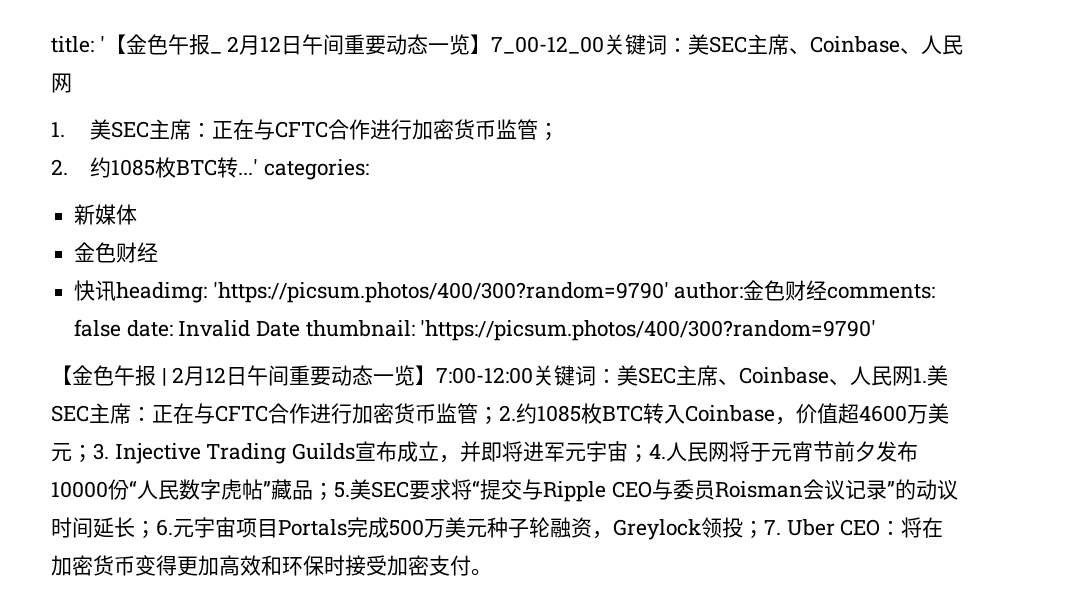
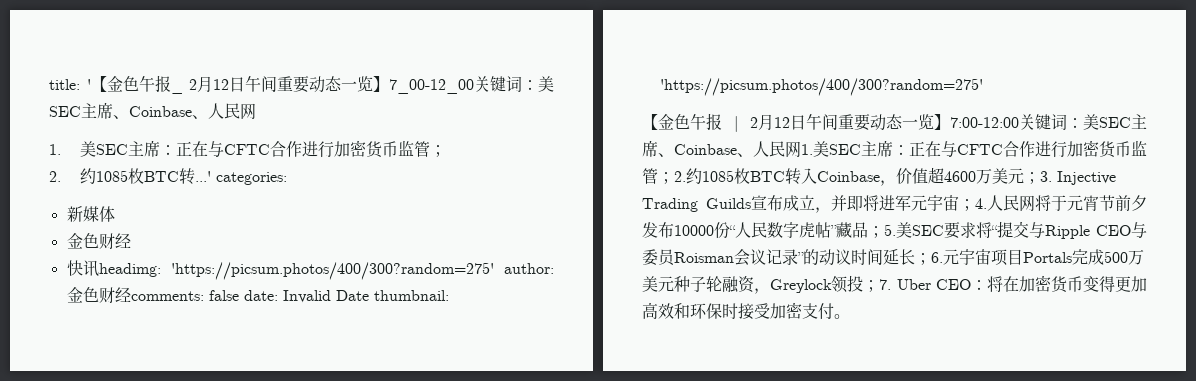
- 快讯headimg: 'https://picsum.photos/400/300?random=9790' author:金色财经comments: false date: Invalid Date thumbnail: 'https://picsum.photos/400/300?random=9790'
+ 快讯headimg: 'https://picsum.photos/400/300?random=275' author:金色财经comments: false date: Invalid Date thumbnail: 'https://picsum.photos/400/300?random=275'

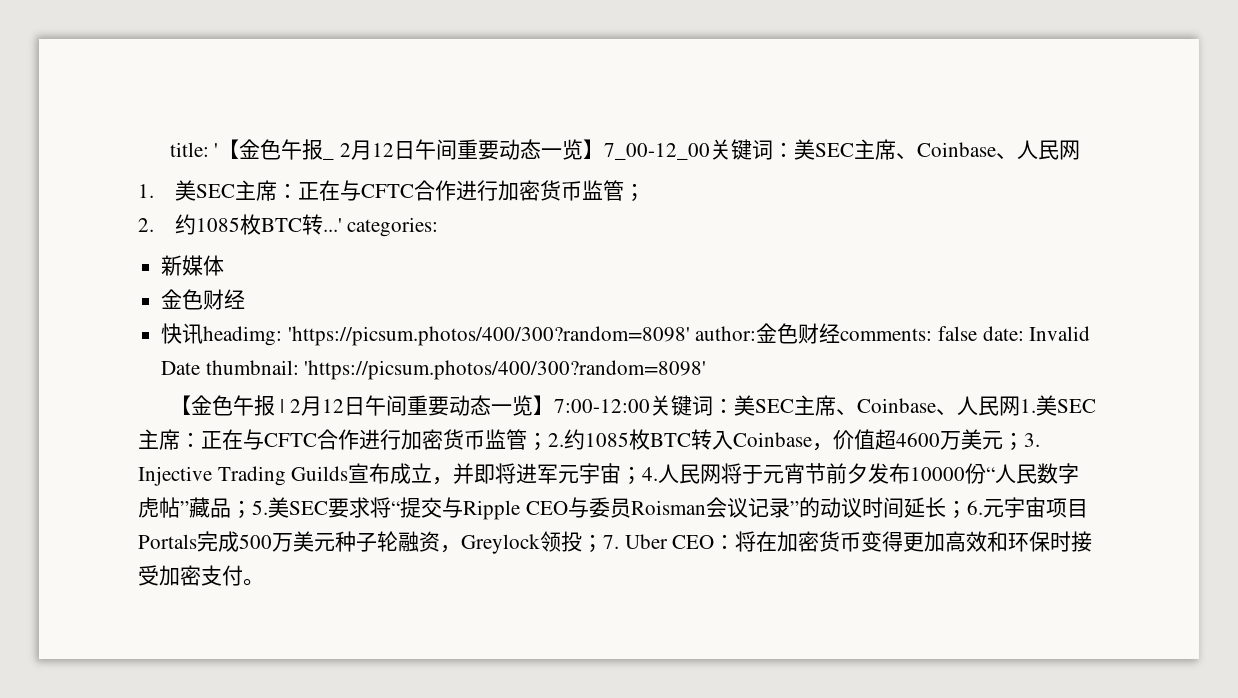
- 快讯headimg: 'https://picsum.photos/400/300?random=275' author:金色财经comments: false date: Invalid Date thumbnail: 'https://picsum.photos/400/300?random=275'
+ 快讯headimg: 'https://picsum.photos/400/300?random=8098' author:金色财经comments: false date: Invalid Date thumbnail: 'https://picsum.photos/400/300?random=8098'

